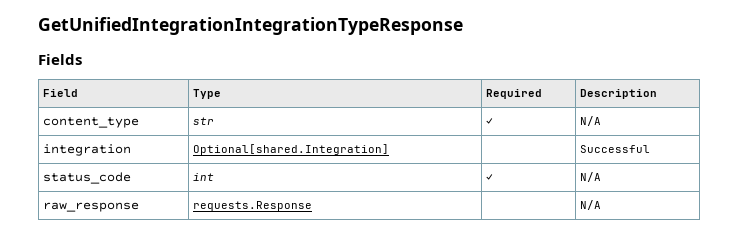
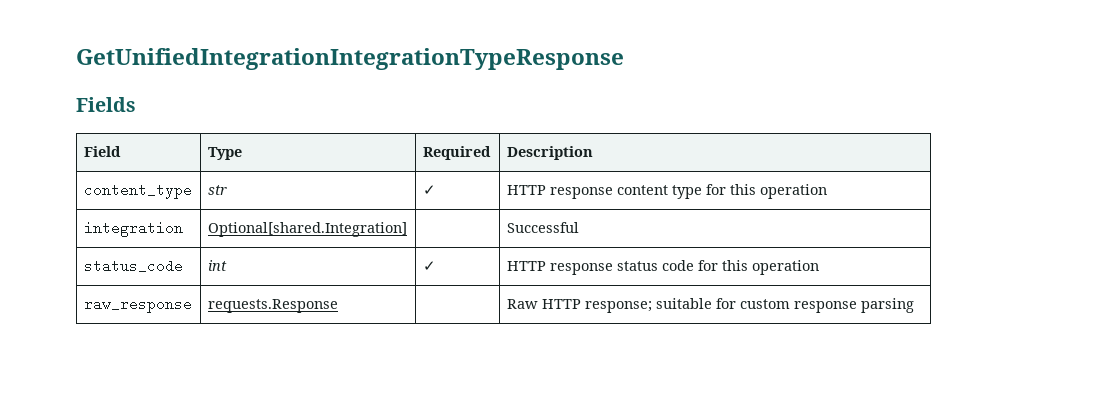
- content_type | str | ✓ | N/A
+ content_type | str | ✓ | HTTP response content type for this operation
- status_code | int | ✓ | N/A
- raw_response | requests.Response | | N/A
+ status_code | int | ✓ | HTTP response status code for this operation
+ raw_response | requests.Response | | Raw HTTP response; suitable for custom response parsing

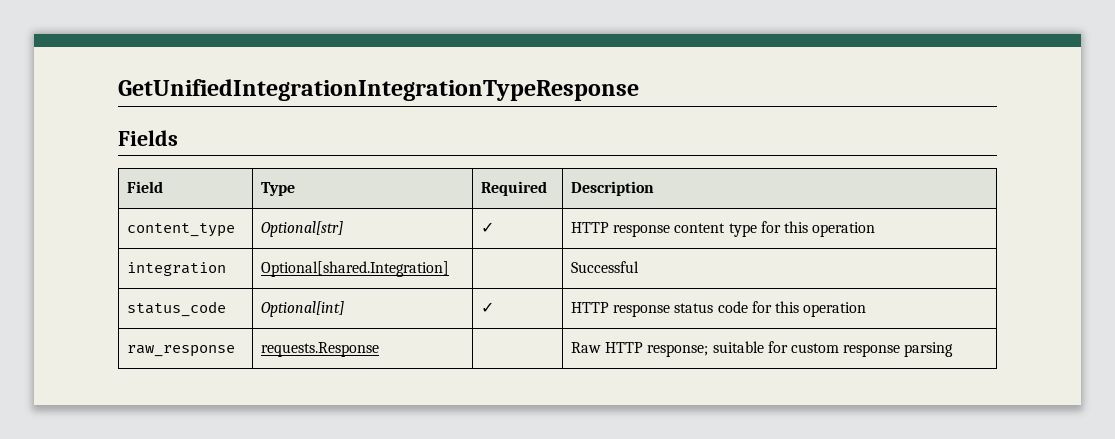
- content_type | str | ✓ | HTTP response content type for this operation
+ content_type | Optional[str] | ✓ | HTTP response content type for this operation
- status_code | int | ✓ | HTTP response status code for this operation
+ status_code | Optional[int] | ✓ | HTTP response status code for this operation

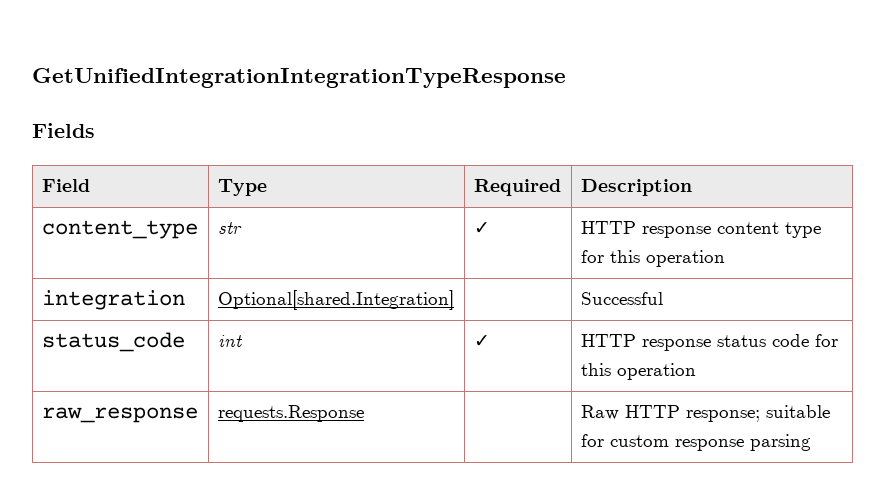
- content_type | Optional[str] | ✓ | HTTP response content type for this operation
+ content_type | str | ✓ | HTTP response content type for this operation
- status_code | Optional[int] | ✓ | HTTP response status code for this operation
+ status_code | int | ✓ | HTTP response status code for this operation

